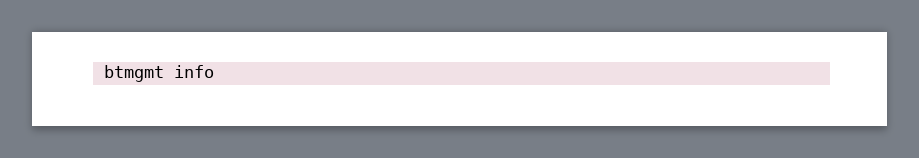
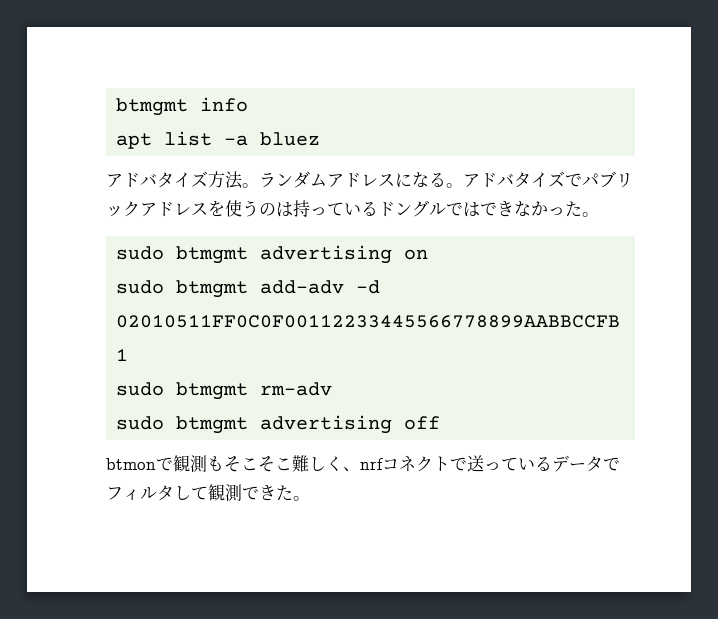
+ apt list -a bluez
+ アドバタイズ方法。ランダムアドレスになる。アドバタイズでパブリックアドレスを使うのは持っているドングルではできなかった。
+ sudo btmgmt advertising on
+ sudo btmgmt add-adv -d 02010511FF0C0F00112233445566778899AABBCCFB 1
+ sudo btmgmt rm-adv
+ sudo btmgmt advertising off
+ btmonで観測もそこそこ難しく、nrfコネクトで送っているデータでフィルタして観測できた。

